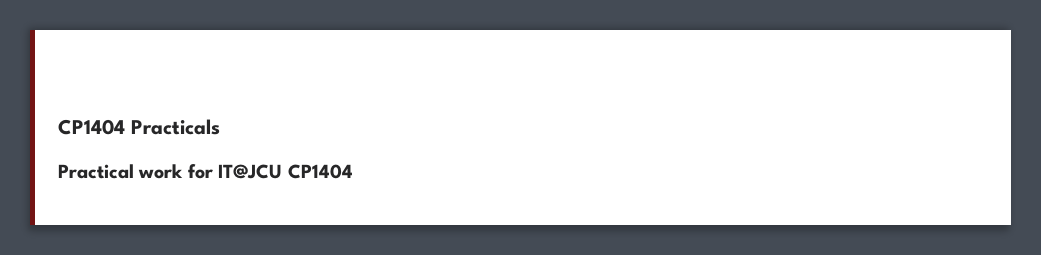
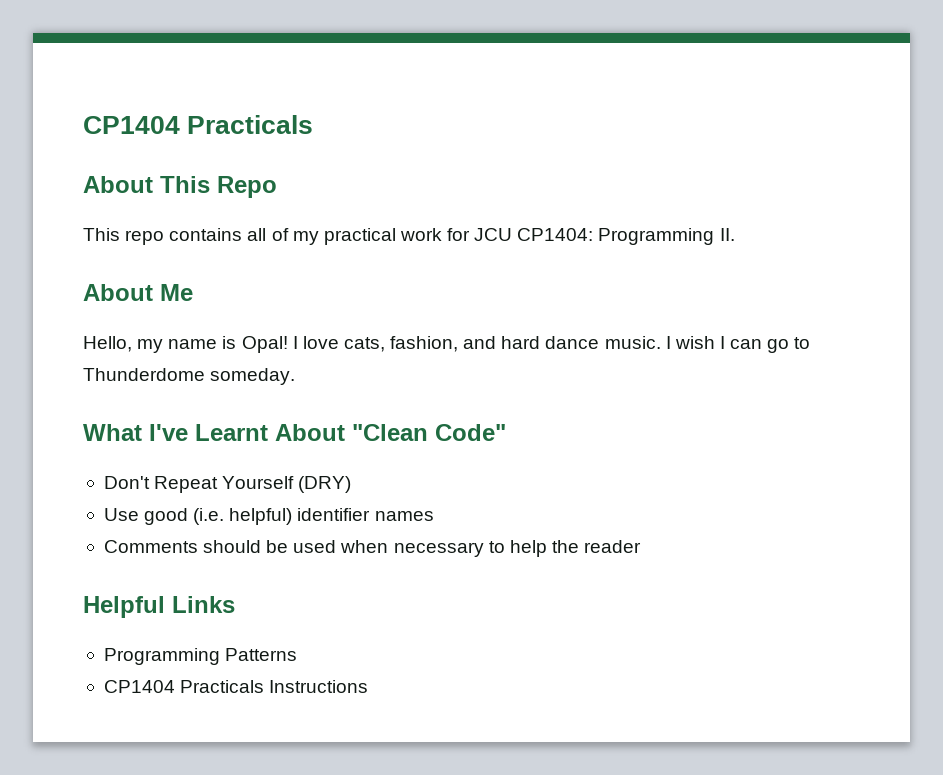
- Practical work for IT@JCU CP1404
+ About This Repo
+ This repo contains all of my practical work for JCU CP1404: Programming II.
+ About Me
+ Hello, my name is Opal! I love cats, fashion, and hard dance music. I wish I can go to Thunderdome someday.
+ What I've Learnt About "Clean Code"
+ Don't Repeat Yourself (DRY)
+ Use good (i.e. helpful) identifier names
+ Comments should be used when necessary to help the reader
+ Helpful Links
+ Programming Patterns
+ CP1404 Practicals Instructions

